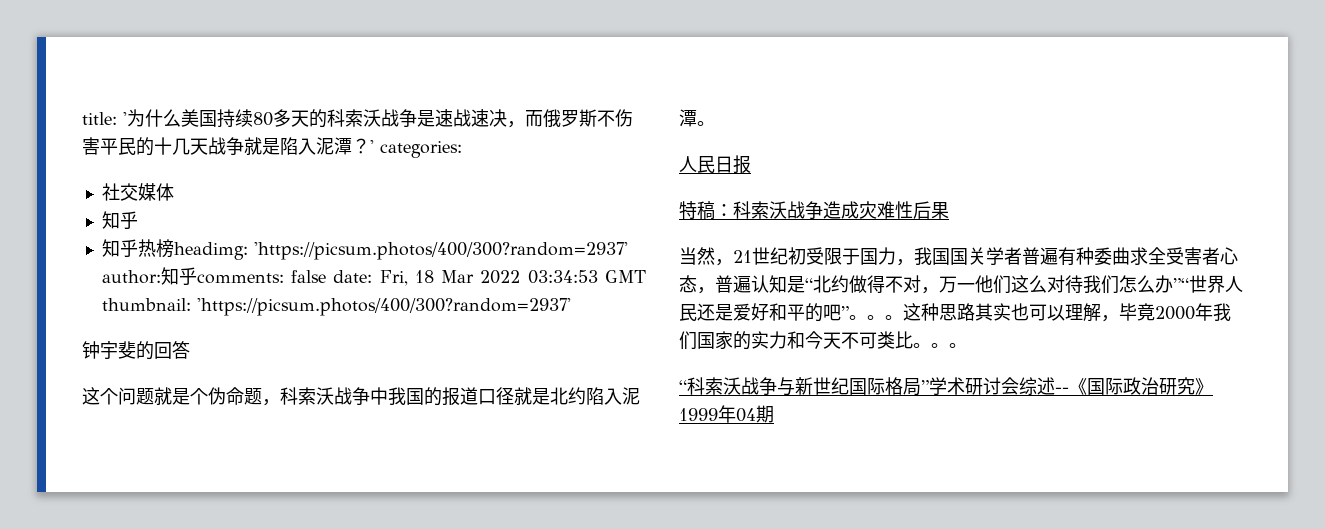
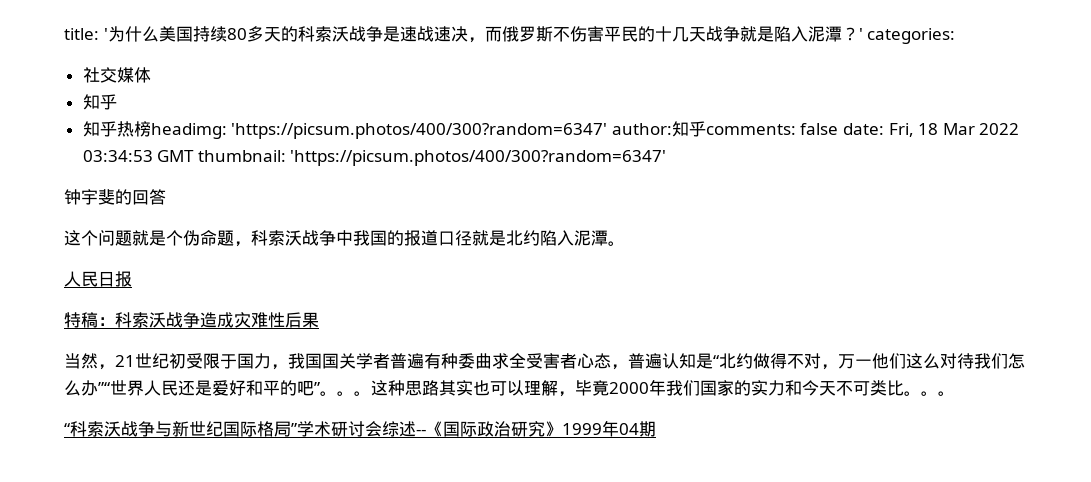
- 知乎热榜headimg: 'https://picsum.photos/400/300?random=2937' author:知乎comments: false date: Fri, 18 Mar 2022 03:34:53 GMT thumbnail: 'https://picsum.photos/400/300?random=2937'
+ 知乎热榜headimg: 'https://picsum.photos/400/300?random=6347' author:知乎comments: false date: Fri, 18 Mar 2022 03:34:53 GMT thumbnail: 'https://picsum.photos/400/300?random=6347'

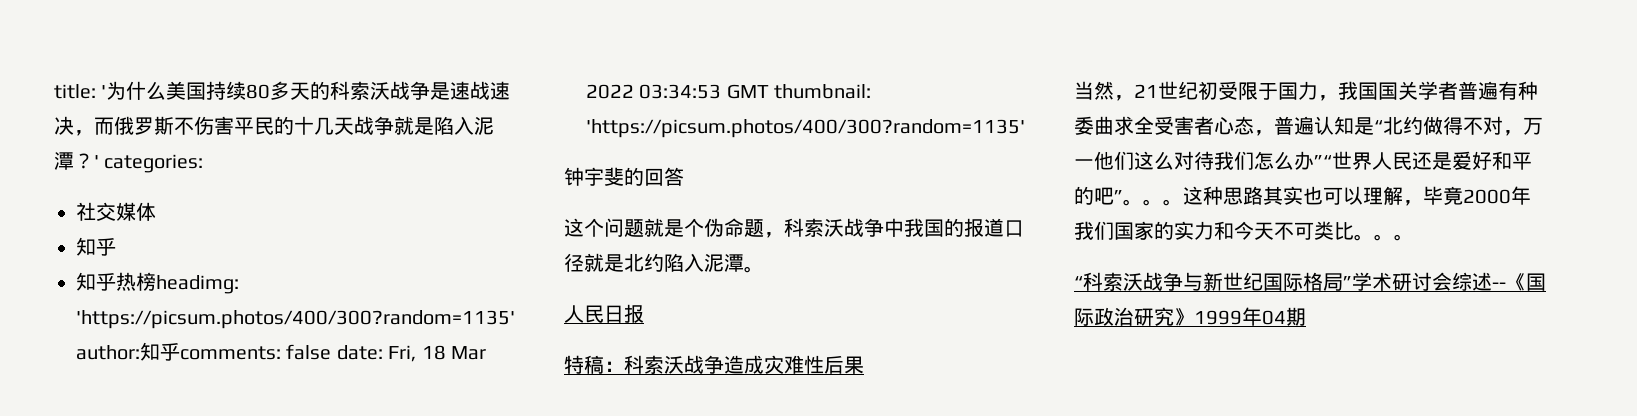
- 知乎热榜headimg: 'https://picsum.photos/400/300?random=6347' author:知乎comments: false date: Fri, 18 Mar 2022 03:34:53 GMT thumbnail: 'https://picsum.photos/400/300?random=6347'
+ 知乎热榜headimg: 'https://picsum.photos/400/300?random=1135' author:知乎comments: false date: Fri, 18 Mar 2022 03:34:53 GMT thumbnail: 'https://picsum.photos/400/300?random=1135'

